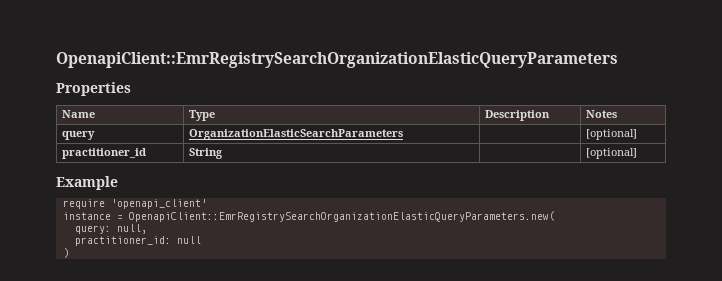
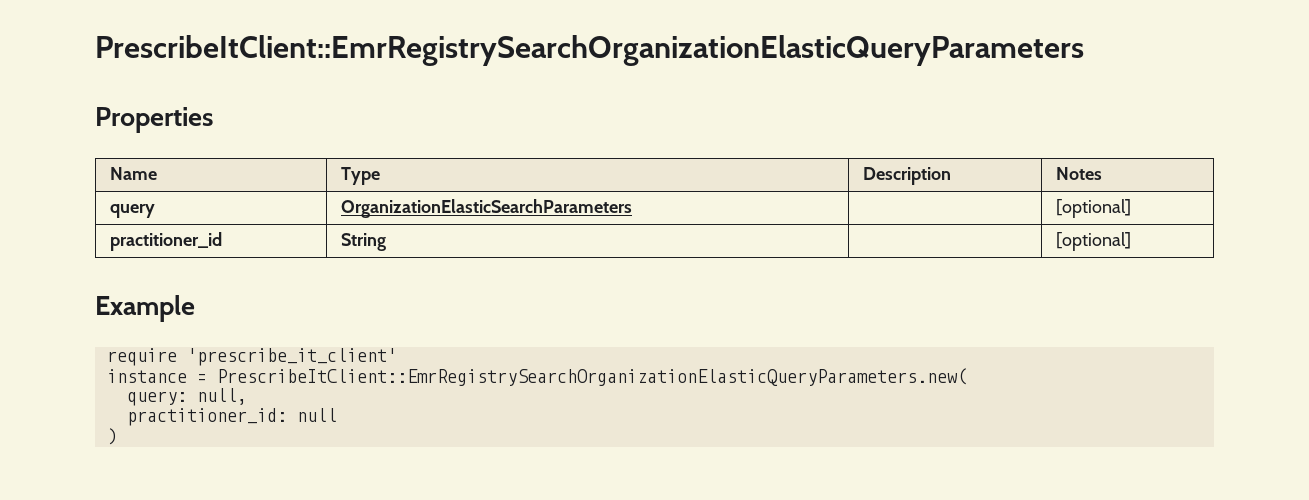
- OpenapiClient::EmrRegistrySearchOrganizationElasticQueryParameters
+ PrescribeItClient::EmrRegistrySearchOrganizationElasticQueryParameters
- require 'openapi_client'
+ require 'prescribe_it_client'
- instance = OpenapiClient::EmrRegistrySearchOrganizationElasticQueryParameters.new(
+ instance = PrescribeItClient::EmrRegistrySearchOrganizationElasticQueryParameters.new(

